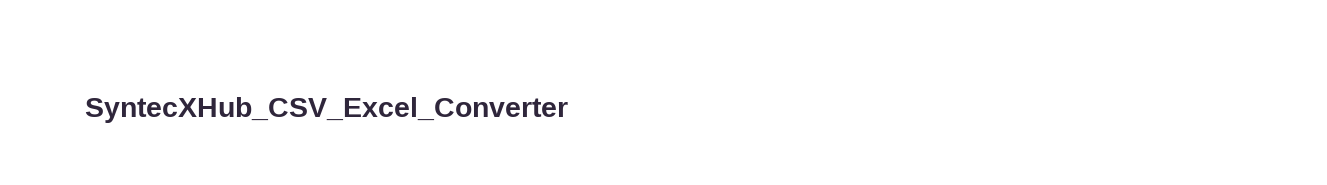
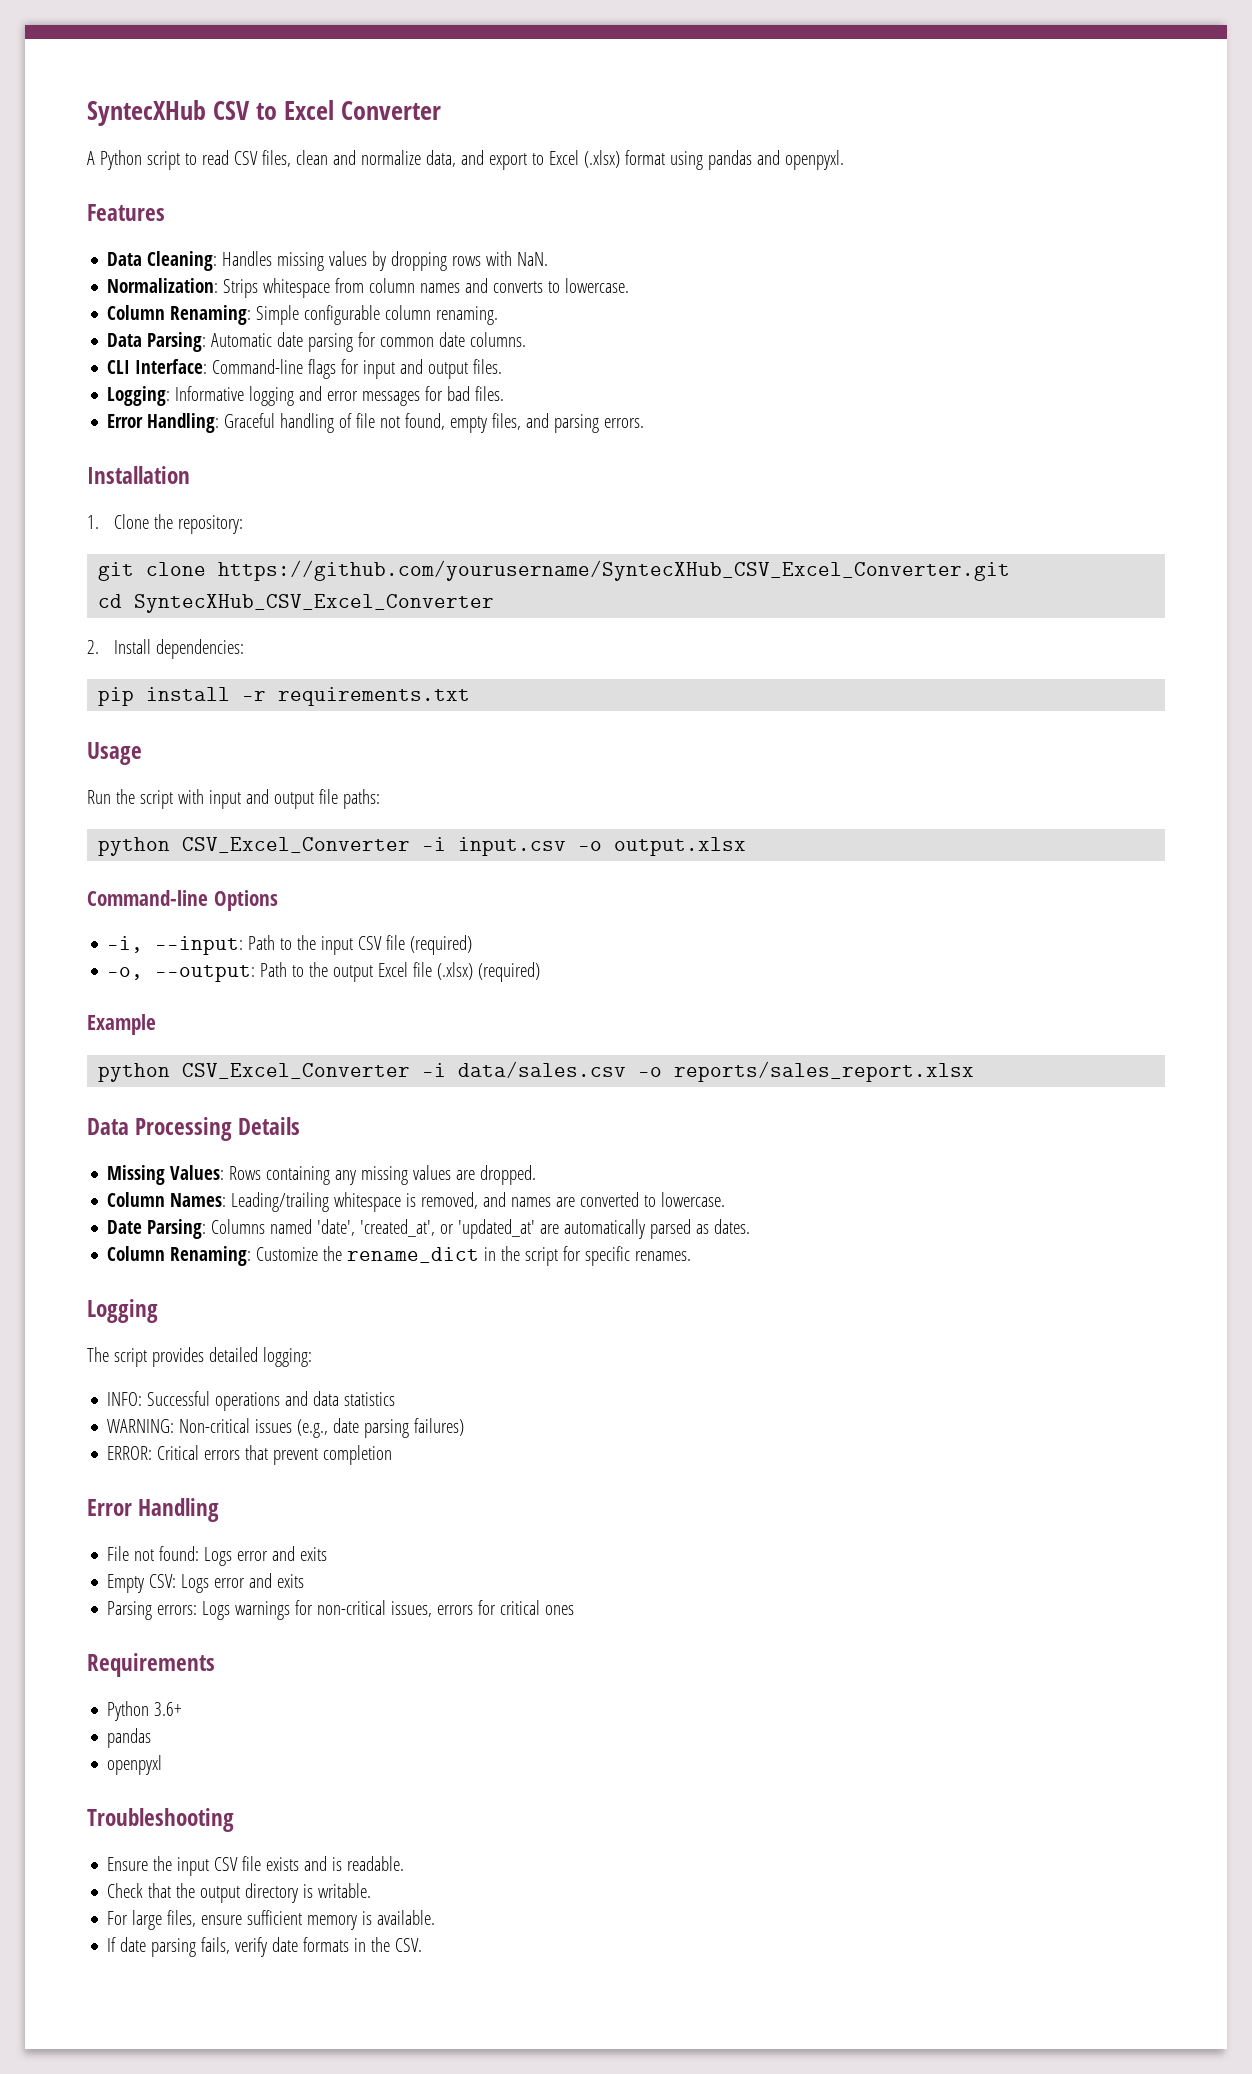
- SyntecXHub_CSV_Excel_Converter
+ SyntecXHub CSV to Excel Converter
+ A Python script to read CSV files, clean and normalize data, and export to Excel (.xlsx) format using pandas and openpyxl.
+ Features
+ Data Cleaning: Handles missing values by dropping rows with NaN.
+ Normalization: Strips whitespace from column names and converts to lowercase.
+ Column Renaming: Simple configurable column renaming.
+ Data Parsing: Automatic date parsing for common date columns.
+ CLI Interface: Command-line flags for input and output files.
+ Logging: Informative logging and error messages for bad files.
+ Error Handling: Graceful handling of file not found, empty files, and parsing errors.
+ Installation
+ 1. Clone the repository:
+ git clone https://github.com/yourusername/SyntecXHub_CSV_Excel_Converter.git
+ cd SyntecXHub_CSV_Excel_Converter
+ 2. Install dependencies:
+ pip install -r requirements.txt
+ Usage
+ Run the script with input and output file paths:
+ python CSV_Excel_Converter -i input.csv -o output.xlsx
+ Command-line Options
+ -i, --input: Path to the input CSV file (required)
+ -o, --output: Path to the output Excel file (.xlsx) (required)
+ Example
+ python CSV_Excel_Converter -i data/sales.csv -o reports/sales_report.xlsx
+ Data Processing Details
+ Missing Values: Rows containing any missing values are dropped.
+ Column Names: Leading/trailing whitespace is removed, and names are converted to lowercase.
+ Date Parsing: Columns named 'date', 'created_at', or 'updated_at' are automatically parsed as dates.
+ Column Renaming: Customize the rename_dict in the script for specific renames.
+ Logging
+ The script provides detailed logging:
+ INFO: Successful operations and data statistics
+ WARNING: Non-critical issues (e.g., date parsing failures)
+ ERROR: Critical errors that prevent completion
+ Error Handling
+ File not found: Logs error and exits
+ Empty CSV: Logs error and exits
+ Parsing errors: Logs warnings for non-critical issues, errors for critical ones
+ Requirements
+ Python 3.6+
+ pandas
+ openpyxl
+ Troubleshooting
+ Ensure the input CSV file exists and is readable.
+ Check that the output directory is writable.
+ For large files, ensure sufficient memory is available.
+ If date parsing fails, verify date formats in the CSV.

